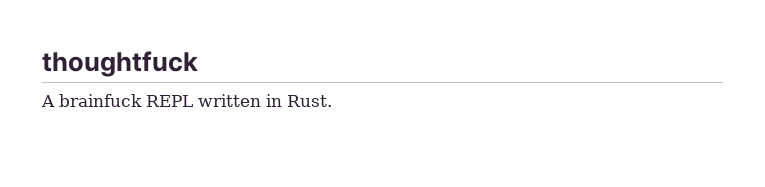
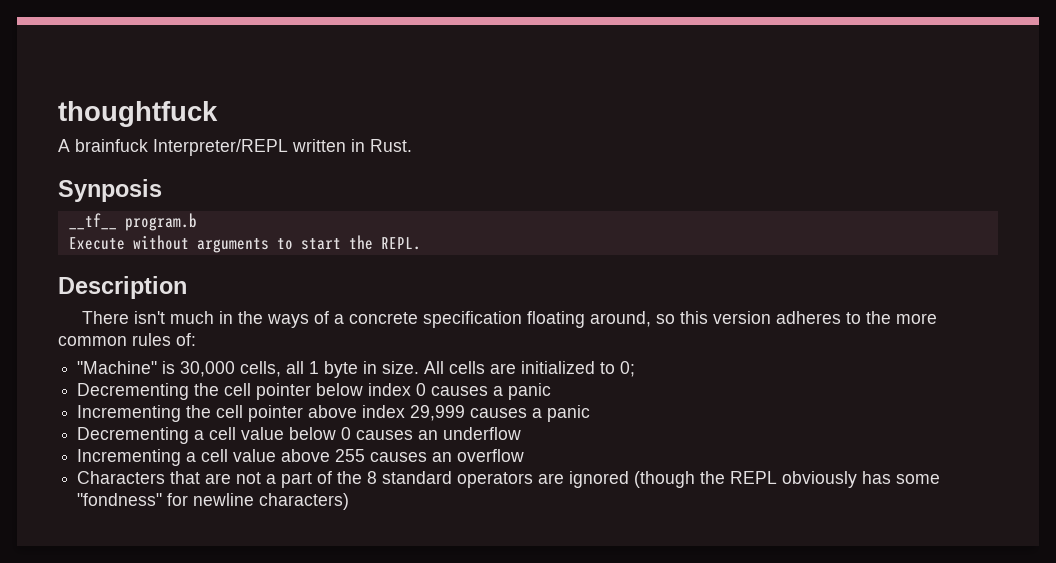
- A brainfuck REPL written in Rust.
+ A brainfuck Interpreter/REPL written in Rust.
+ Synposis
+ __tf__ program.b
+ Execute without arguments to start the REPL.
+ Description
+ There isn't much in the ways of a concrete specification floating around, so this version adheres to the more common rules of:
+ "Machine" is 30,000 cells, all 1 byte in size. All cells are initialized to 0;
+ Decrementing the cell pointer below index 0 causes a panic
+ Incrementing the cell pointer above index 29,999 causes a panic
+ Decrementing a cell value below 0 causes an underflow
+ Incrementing a cell value above 255 causes an overflow
+ Characters that are not a part of the 8 standard operators are ignored (though the REPL obviously has some "fondness" for newline characters)

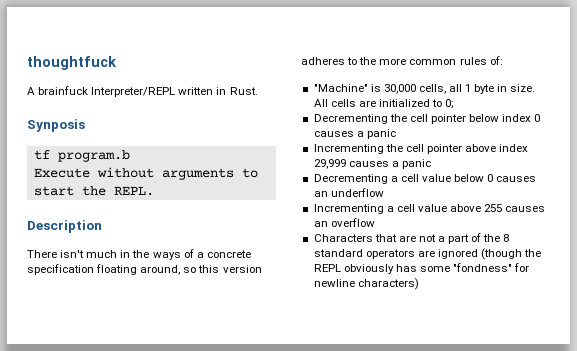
- __tf__ program.b
+ tf program.b

